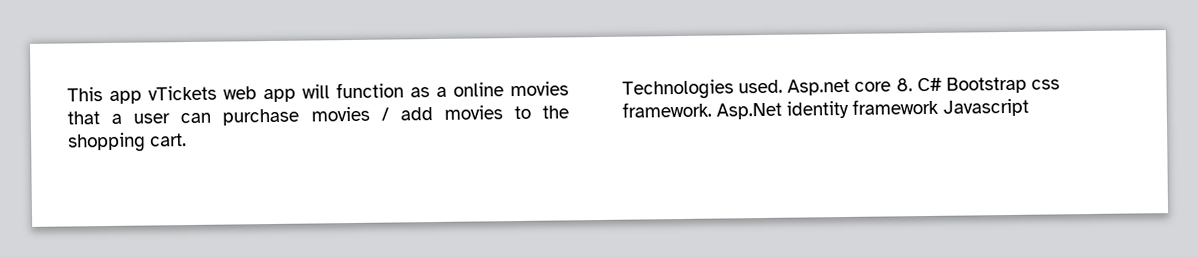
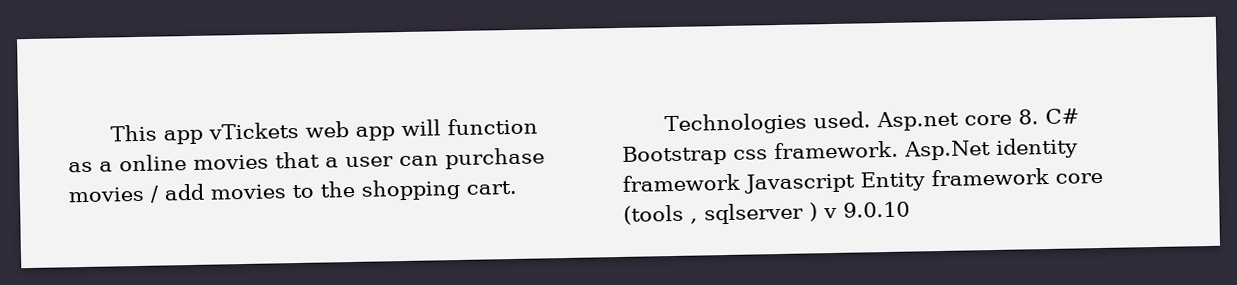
- Asp.Net identity framework Javascript
+ Asp.Net identity framework Javascript Entity framework core (tools , sqlserver ) v 9.0.10

